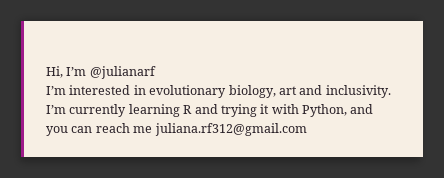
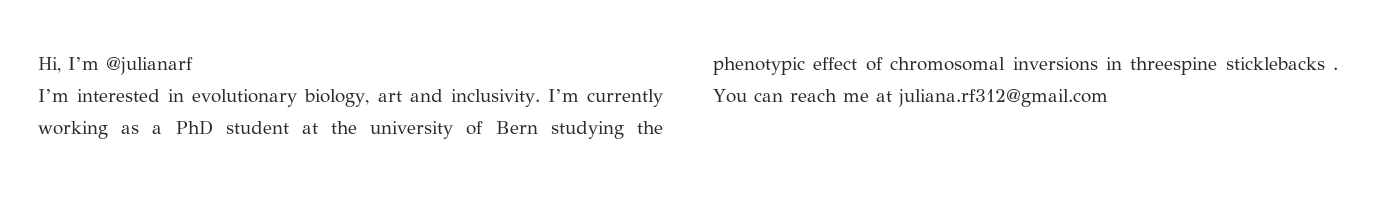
- I’m currently learning R and trying it with Python, and you can reach me juliana.rf312@gmail.com
+ I’m currently working as a PhD student at the university of Bern studying the phenotypic effect of chromosomal inversions in threespine sticklebacks . You can reach me at juliana.rf312@gmail.com

